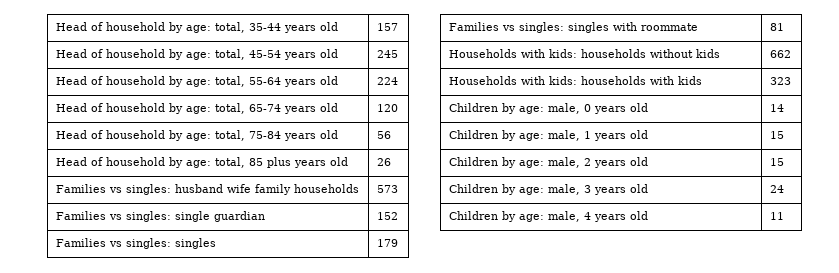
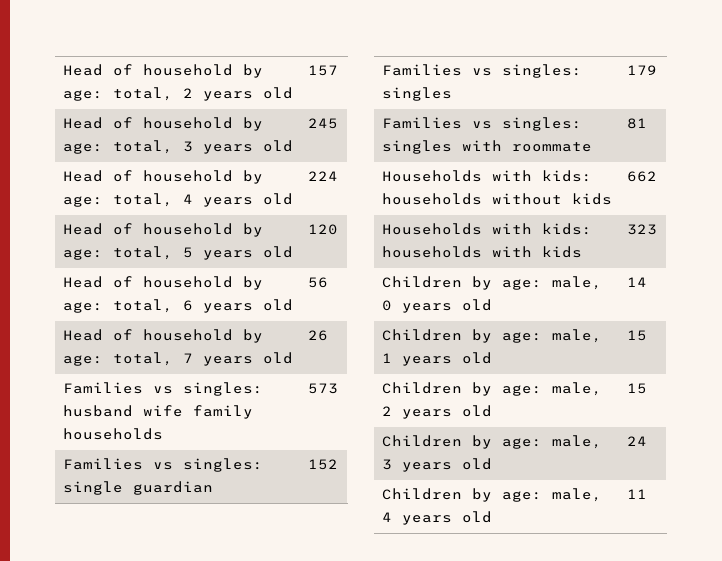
- Head of household by age: total, 35-44 years old | 157
+ Head of household by age: total, 2 years old | 157
- Head of household by age: total, 45-54 years old | 245
+ Head of household by age: total, 3 years old | 245
- Head of household by age: total, 55-64 years old | 224
+ Head of household by age: total, 4 years old | 224
- Head of household by age: total, 65-74 years old | 120
+ Head of household by age: total, 5 years old | 120
- Head of household by age: total, 75-84 years old | 56
+ Head of household by age: total, 6 years old | 56
- Head of household by age: total, 85 plus years old | 26
+ Head of household by age: total, 7 years old | 26

